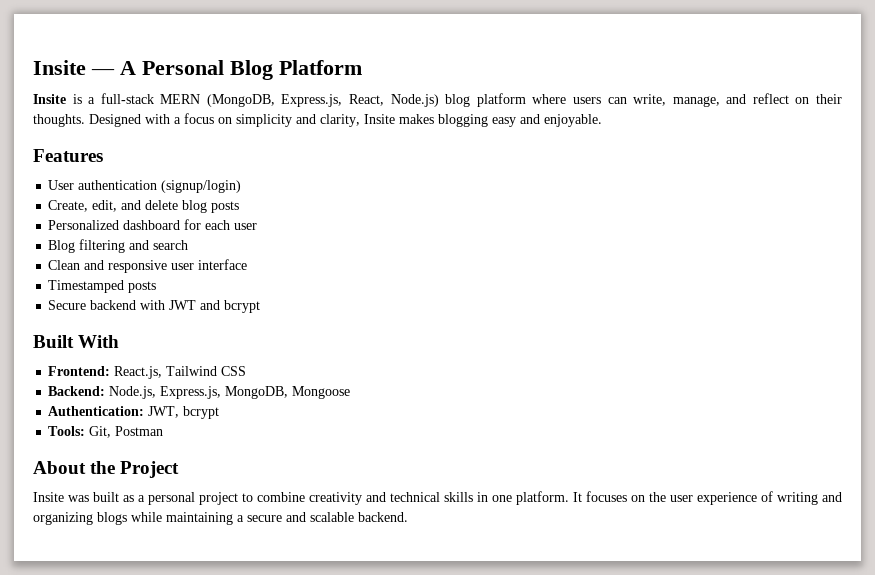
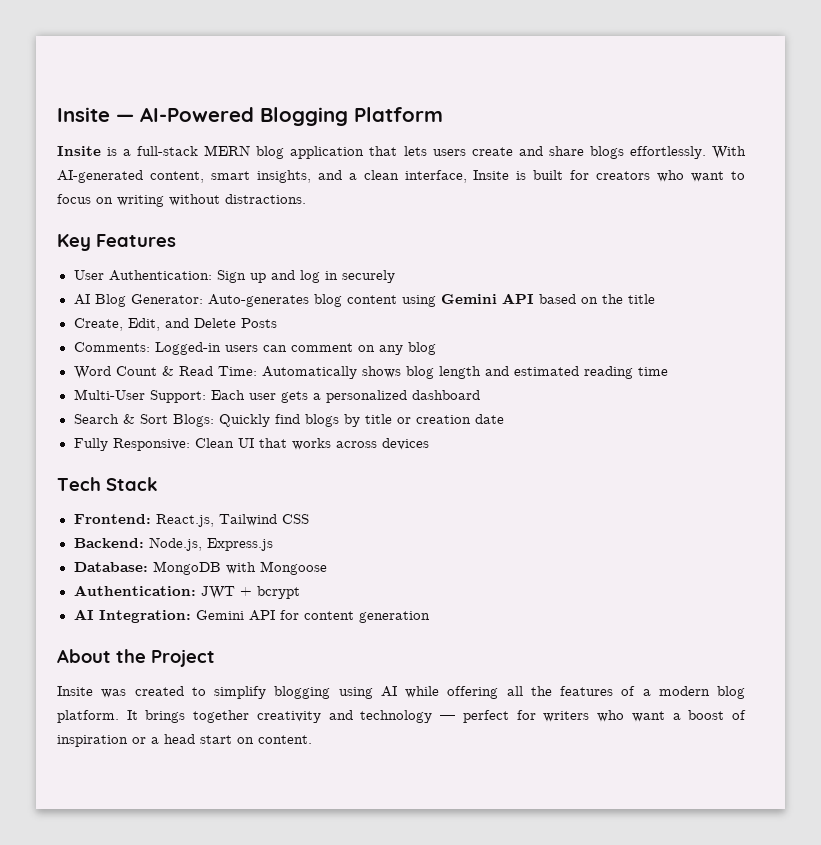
- Insite — A Personal Blog Platform
+ Insite — AI-Powered Blogging Platform
- Insite is a full-stack MERN (MongoDB, Express.js, React, Node.js) blog platform where users can write, manage, and reflect on their thoughts. Designed with a focus on simplicity and clarity, Insite makes blogging easy and enjoyable.
- Features
- User authentication (signup/login)
- Create, edit, and delete blog posts
- Personalized dashboard for each user
- Blog filtering and search
- Clean and responsive user interface
- Timestamped posts
- Secure backend with JWT and bcrypt
- Built With
+ Insite is a full-stack MERN blog application that lets users create and share blogs effortlessly. With AI-generated content, smart insights, and a clean interface, Insite is built for creators who want to focus on writing without distractions.
+ Key Features
+ User Authentication: Sign up and log in securely
+ AI Blog Generator: Auto-generates blog content using Gemini API based on the title
+ Create, Edit, and Delete Posts
+ Comments: Logged-in users can comment on any blog
+ Word Count & Read Time: Automatically shows blog length and estimated reading time
+ Multi-User Support: Each user gets a personalized dashboard
+ Search & Sort Blogs: Quickly find blogs by title or creation date
+ Fully Responsive: Clean UI that works across devices
+ Tech Stack
- Backend: Node.js, Express.js, MongoDB, Mongoose
+ Backend: Node.js, Express.js
+ Database: MongoDB with Mongoose
- Authentication: JWT, bcrypt
- Tools: Git, Postman
+ Authentication: JWT + bcrypt
+ AI Integration: Gemini API for content generation
- Insite was built as a personal project to combine creativity and technical skills in one platform. It focuses on the user experience of writing and organizing blogs while maintaining a secure and scalable backend.
+ Insite was created to simplify blogging using AI while offering all the features of a modern blog platform. It brings together creativity and technology — perfect for writers who want a boost of inspiration or a head start on content.

